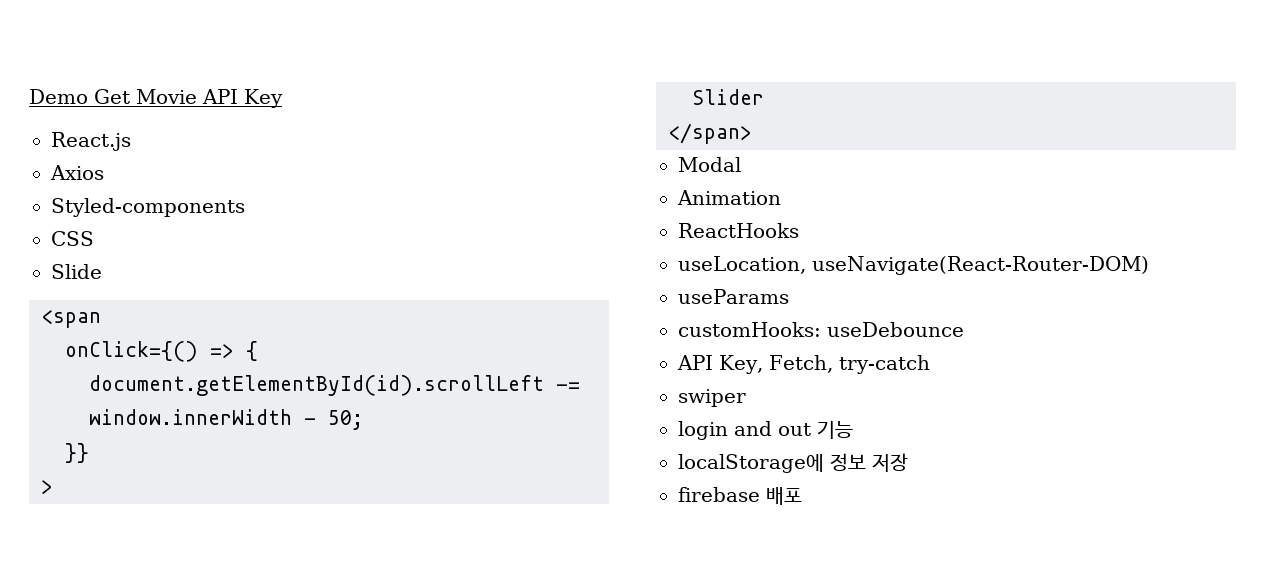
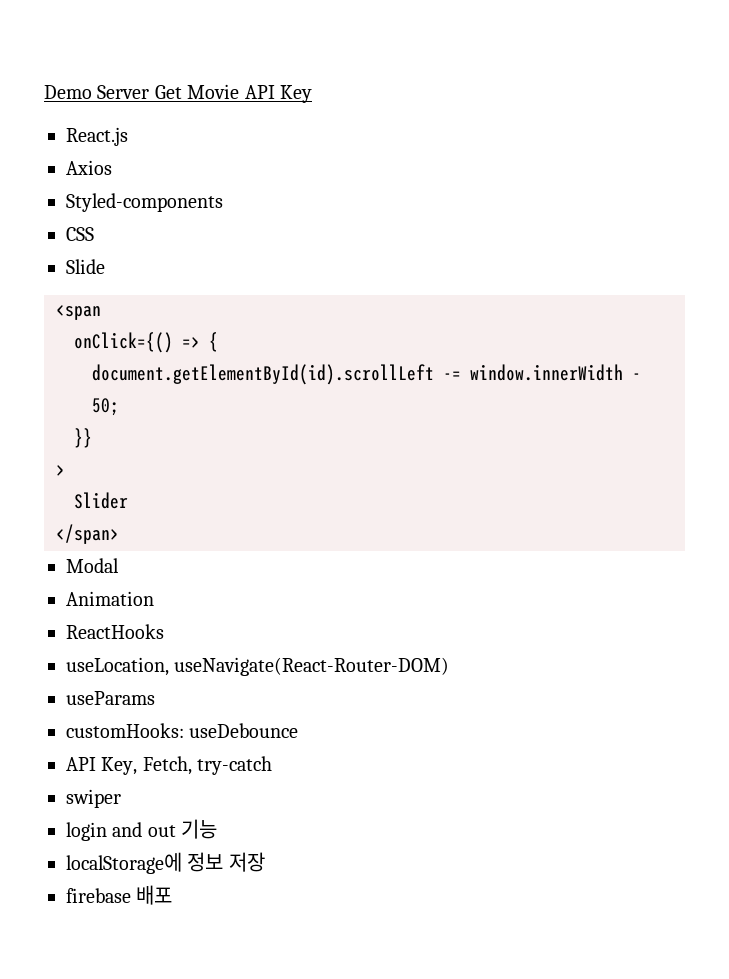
- Demo Get Movie API Key
+ Demo Server Get Movie API Key

